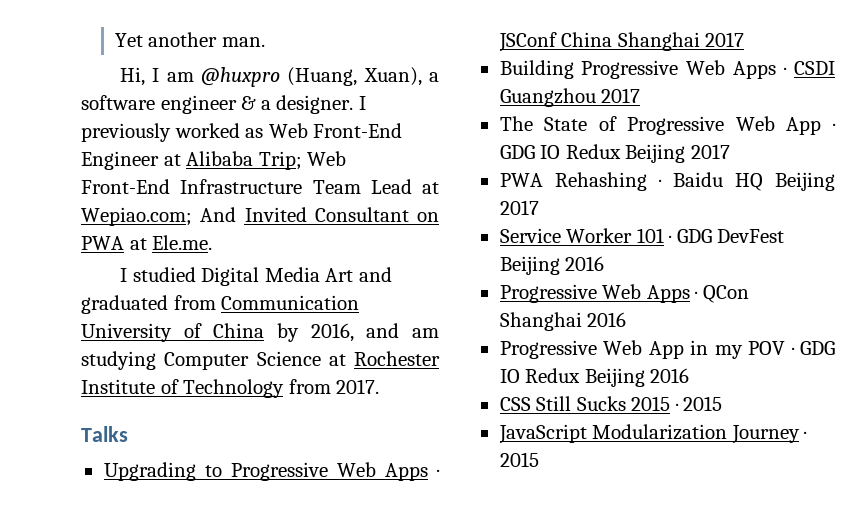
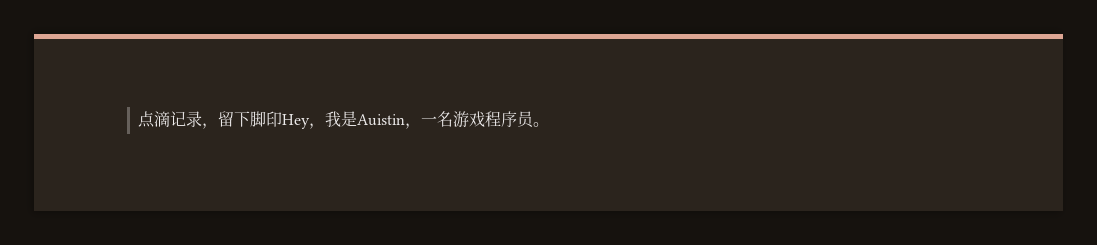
- Yet another man.
- Hi, I am @huxpro (Huang, Xuan), a software engineer & a designer. I previously worked as Web Front-End Engineer at Alibaba Trip; Web Front-End Infrastructure Team Lead at Wepiao.com; And Invited Consultant on PWA at Ele.me.
- I studied Digital Media Art and graduated from Communication University of China by 2016, and am studying Computer Science at Rochester Institute of Technology from 2017.
- Talks
- Upgrading to Progressive Web Apps · JSConf China Shanghai 2017
- Building Progressive Web Apps · CSDI Guangzhou 2017
- The State of Progressive Web App · GDG IO Redux Beijing 2017
- PWA Rehashing · Baidu HQ Beijing 2017
- Service Worker 101 · GDG DevFest Beijing 2016
- Progressive Web Apps · QCon Shanghai 2016
- Progressive Web App in my POV · GDG IO Redux Beijing 2016
- CSS Still Sucks 2015 · 2015
- JavaScript Modularization Journey · 2015
+ 点滴记录，留下脚印Hey，我是Auistin，一名游戏程序员。

